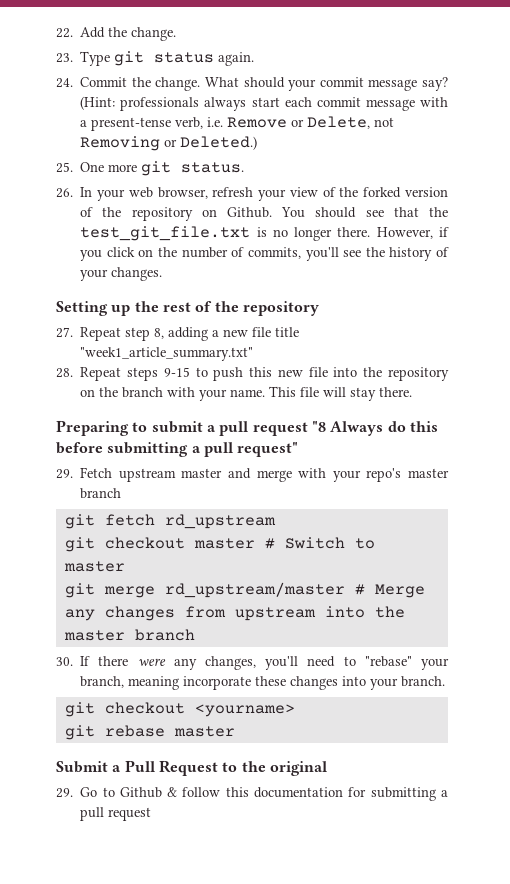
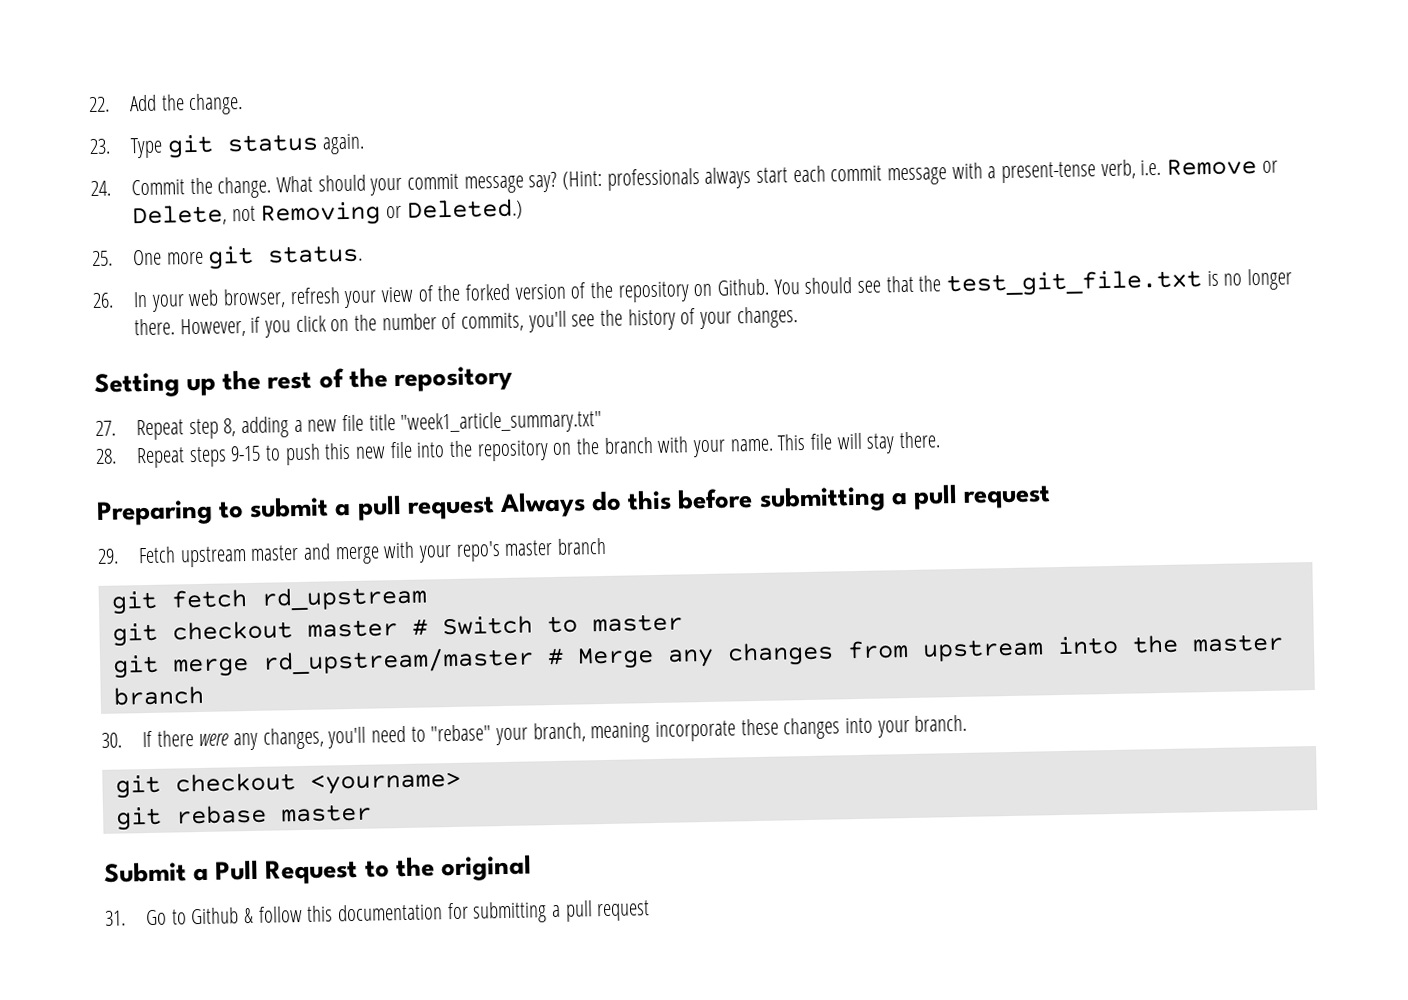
- Preparing to submit a pull request "8 Always do this before submitting a pull request"
+ Preparing to submit a pull request Always do this before submitting a pull request
- 29. Go to Github & follow this documentation for submitting a pull request
+ 31. Go to Github & follow this documentation for submitting a pull request

